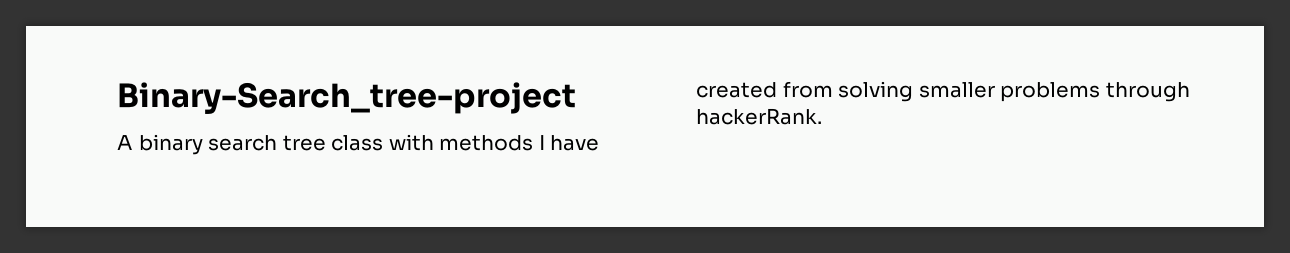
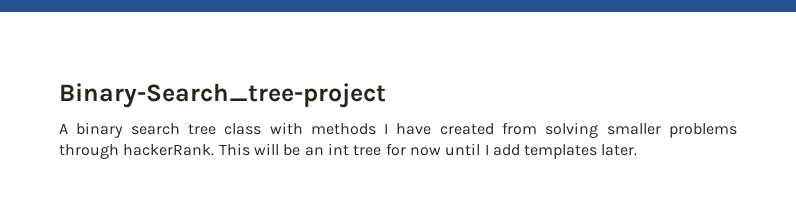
+ This will be an int tree for now until I add templates later.

